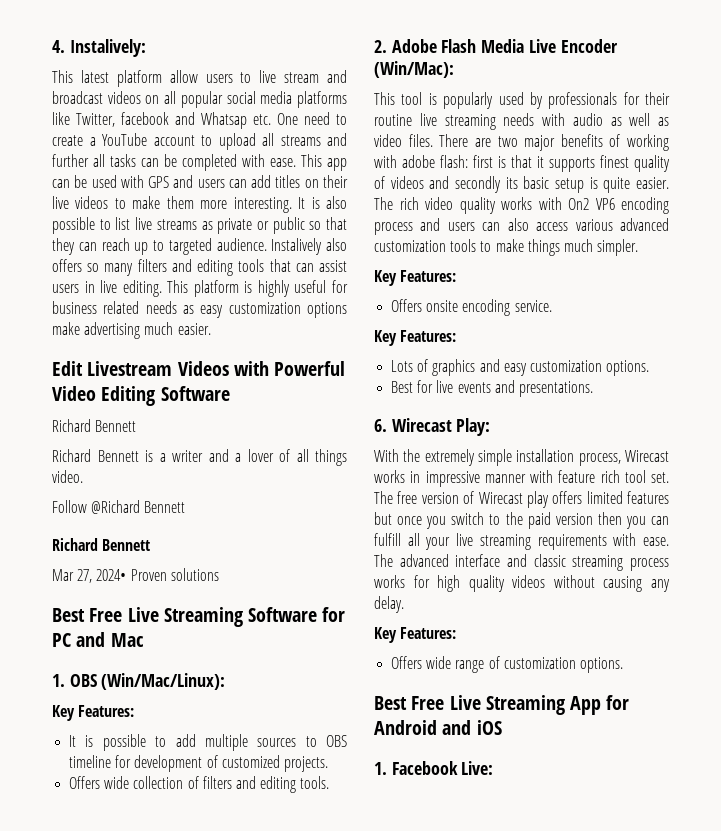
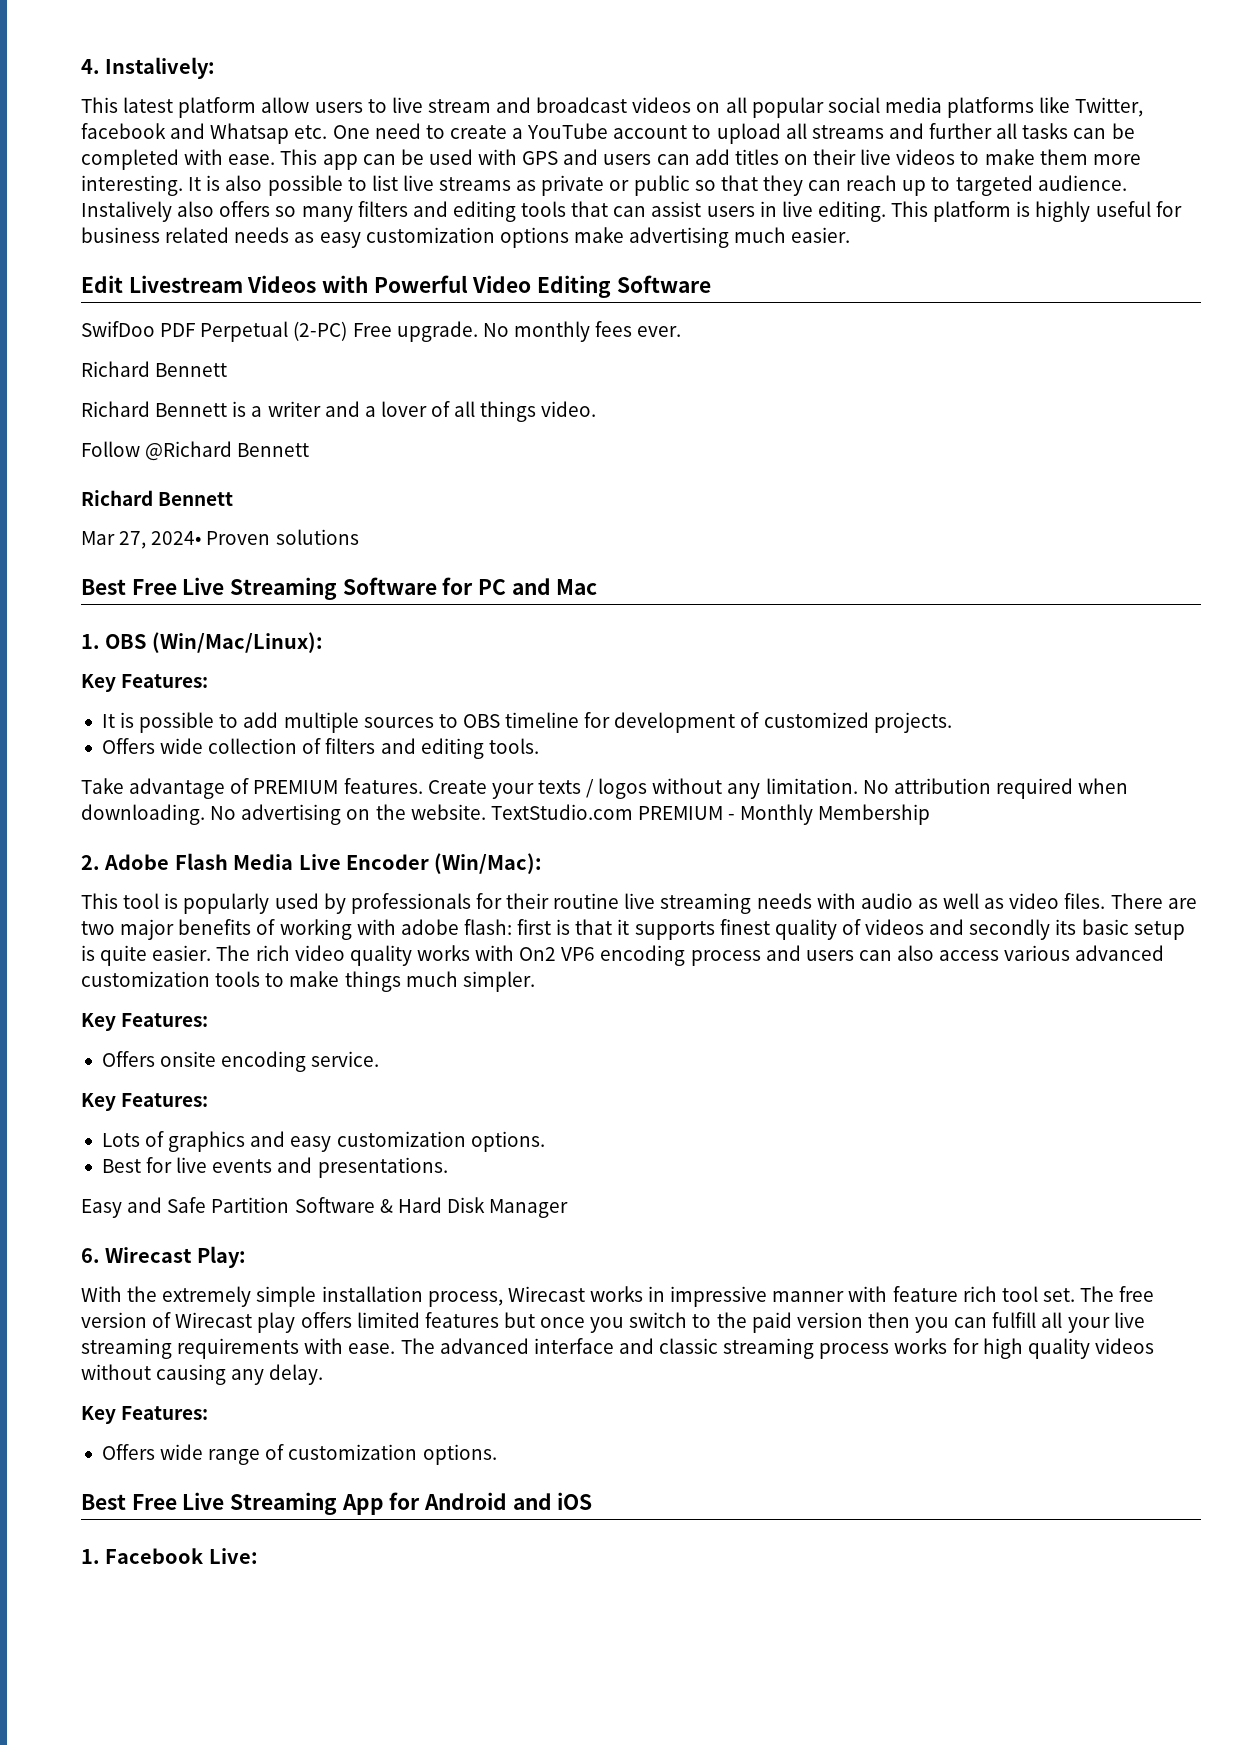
+ SwifDoo PDF Perpetual (2-PC) Free upgrade. No monthly fees ever.
+ Take advantage of PREMIUM features. Create your texts / logos without any limitation. No attribution required when downloading. No advertising on the website. TextStudio.com PREMIUM - Monthly Membership
+ Easy and Safe Partition Software & Hard Disk Manager

